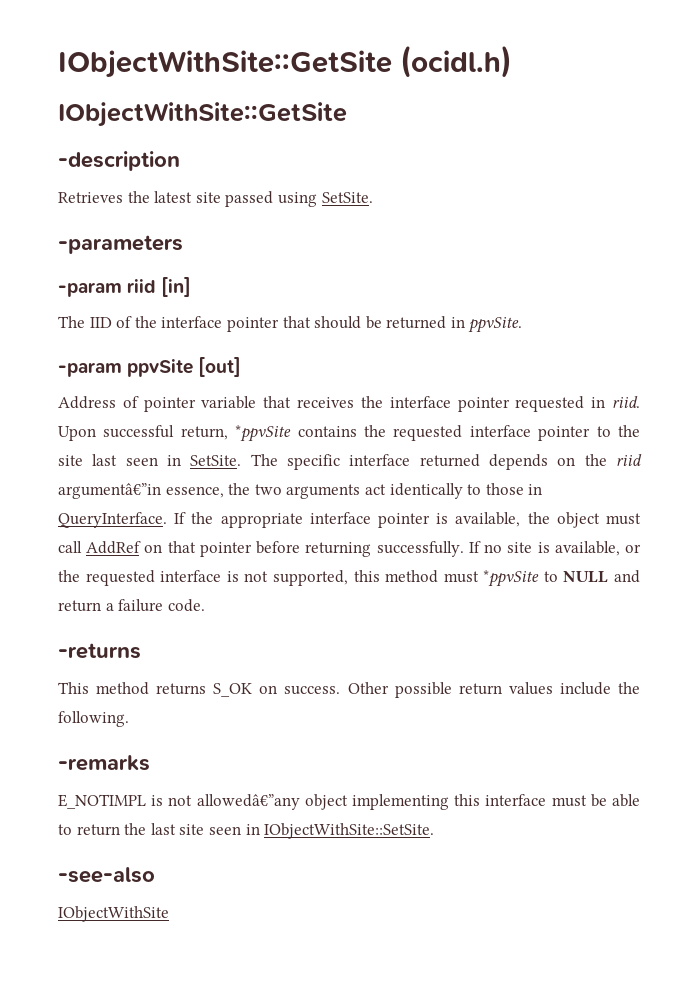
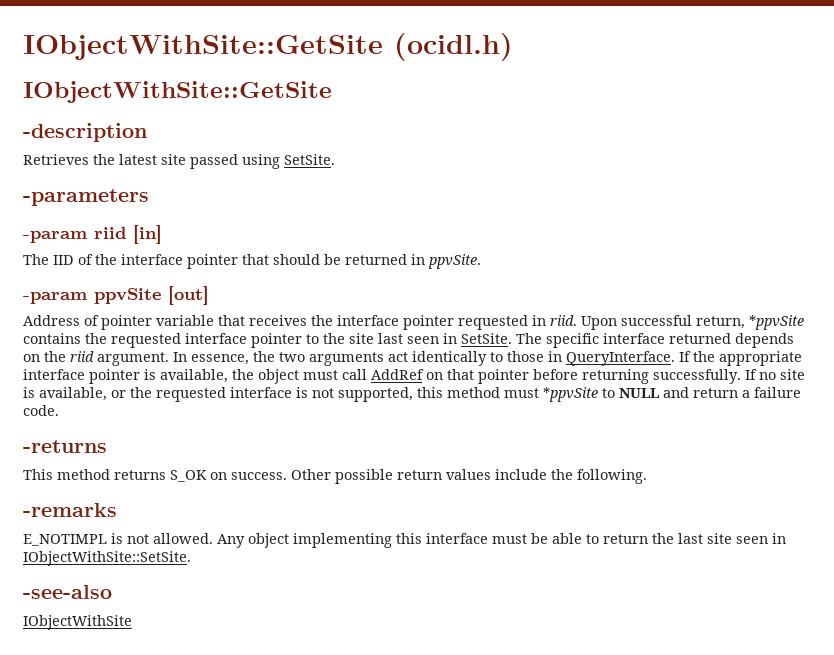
- The specific interface returned depends on the riid argumentâ€”in essence, the two arguments act identically to those in QueryInterface.
+ The specific interface returned depends on the riid argument. In essence, the two arguments act identically to those in QueryInterface.
- E_NOTIMPL is not allowedâ€”any object implementing this interface must be able to return the last site seen in IObjectWithSite::SetSite.
+ E_NOTIMPL is not allowed. Any object implementing this interface must be able to return the last site seen in IObjectWithSite::SetSite.

